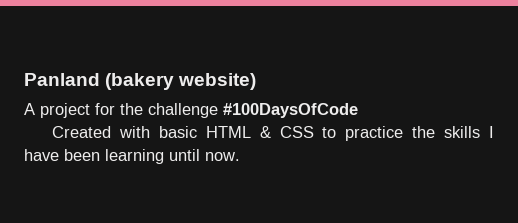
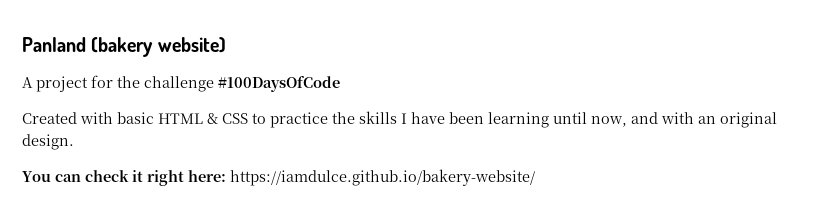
- Created with basic HTML & CSS to practice the skills I have been learning until now.
+ Created with basic HTML & CSS to practice the skills I have been learning until now, and with an original design.
+ You can check it right here: https://iamdulce.github.io/bakery-website/

